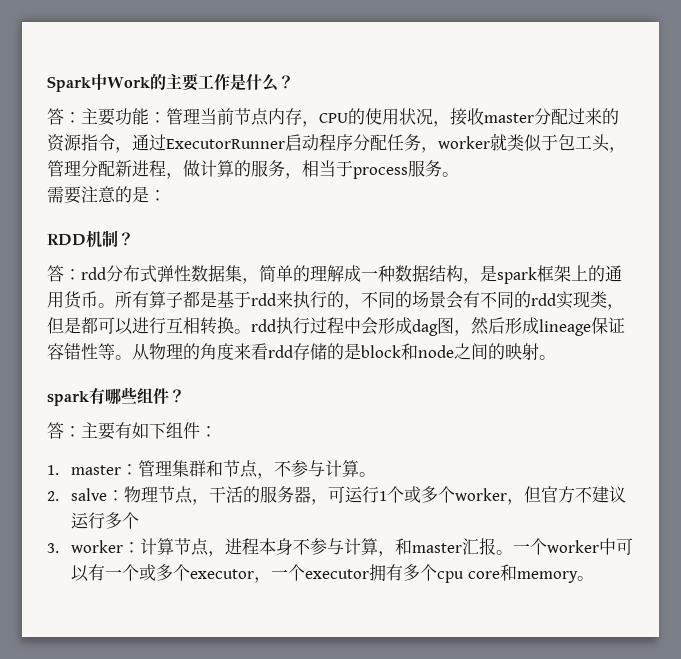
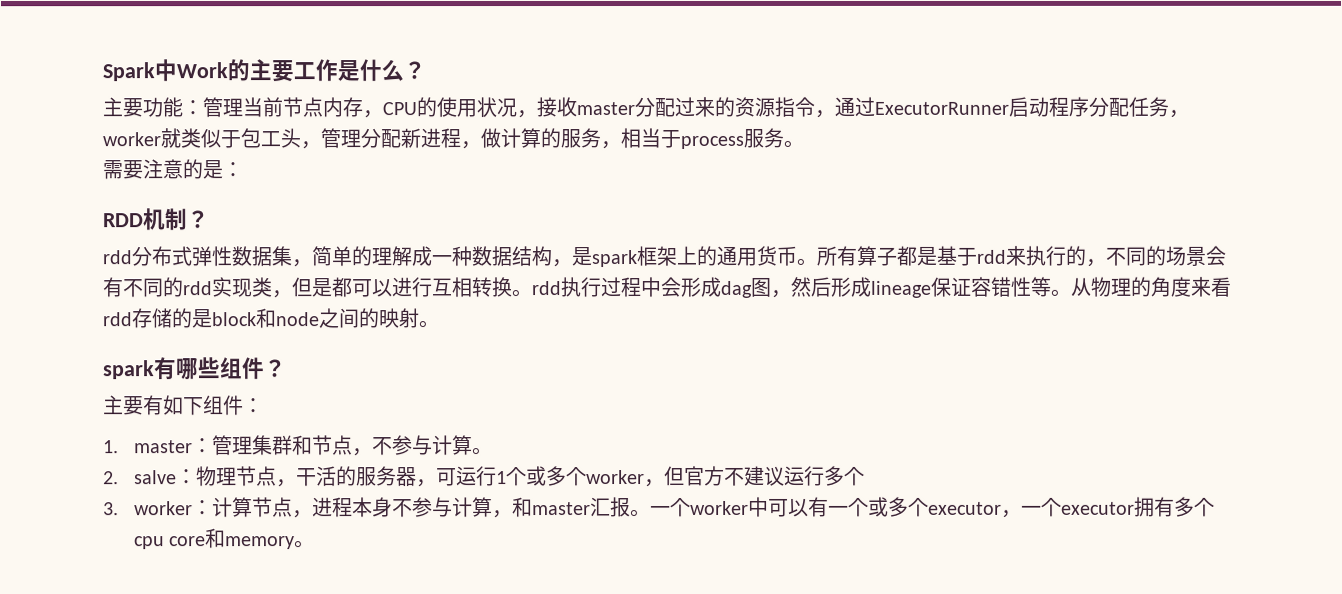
- 答：主要功能：管理当前节点内存，CPU的使用状况，接收master分配过来的资源指令，通过ExecutorRunner启动程序分配任务，worker就类似于包工头，管理分配新进程，做计算的服务，相当于process服务。
+ 主要功能：管理当前节点内存，CPU的使用状况，接收master分配过来的资源指令，通过ExecutorRunner启动程序分配任务，worker就类似于包工头，管理分配新进程，做计算的服务，相当于process服务。
- 答：rdd分布式弹性数据集，简单的理解成一种数据结构，是spark框架上的通用货币。
+ rdd分布式弹性数据集，简单的理解成一种数据结构，是spark框架上的通用货币。
- 答：主要有如下组件：
+ 主要有如下组件：

